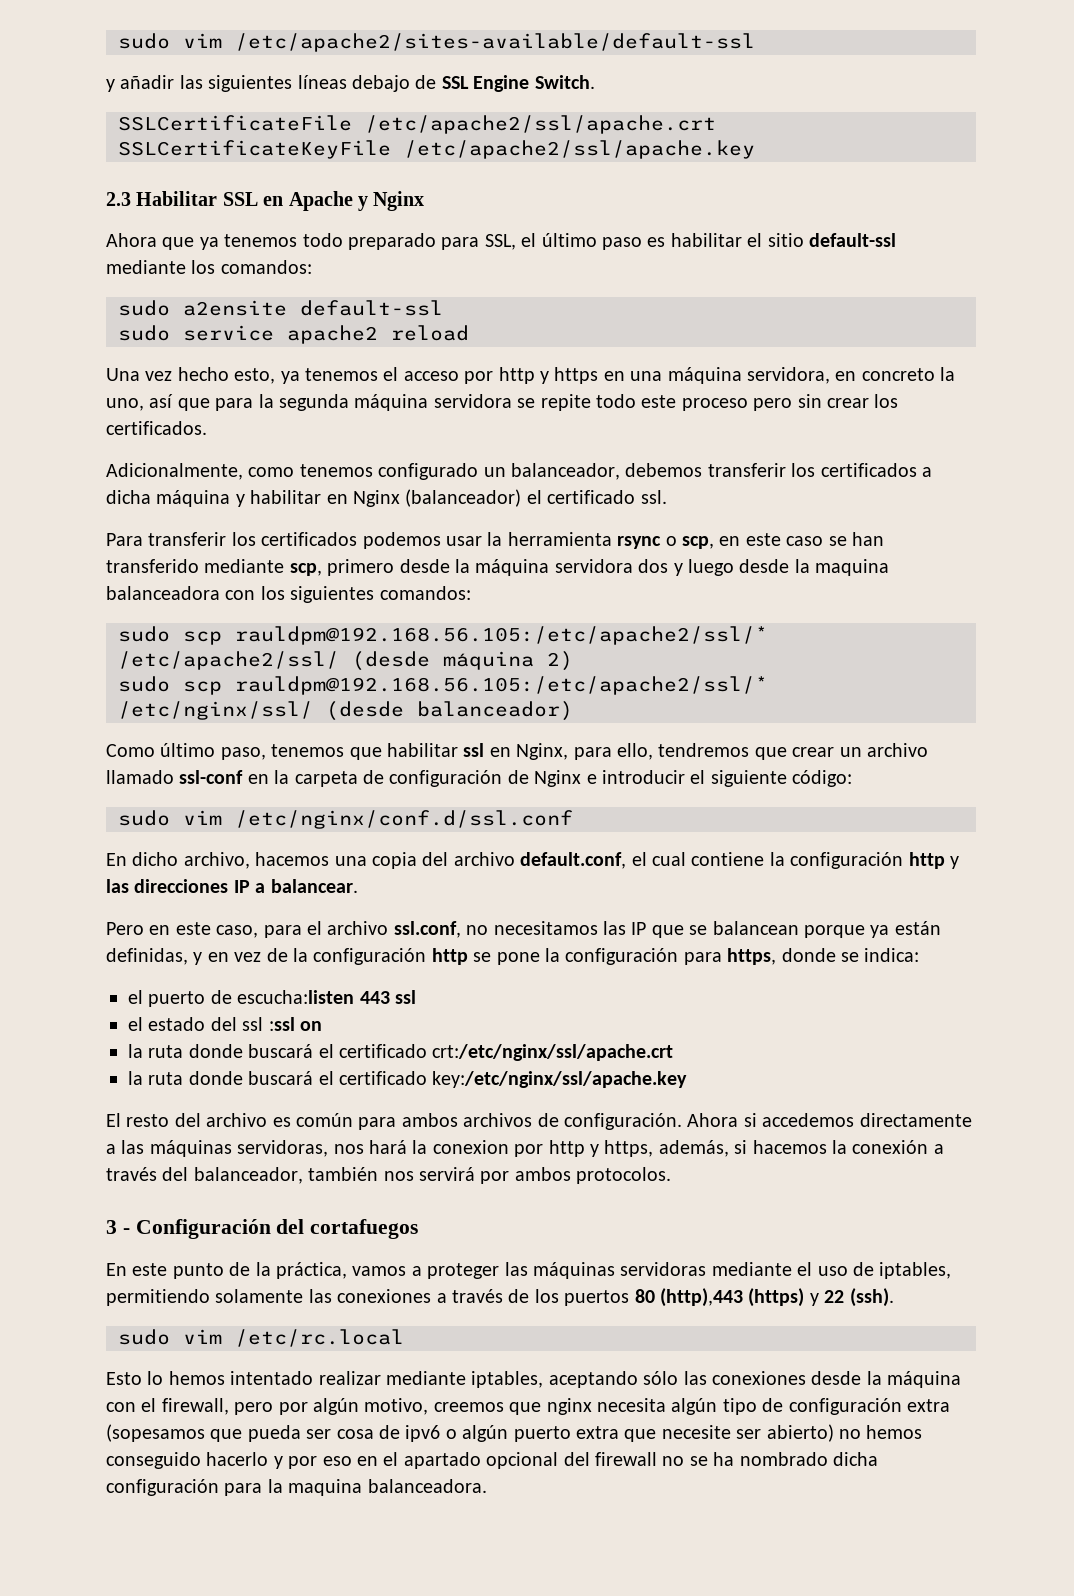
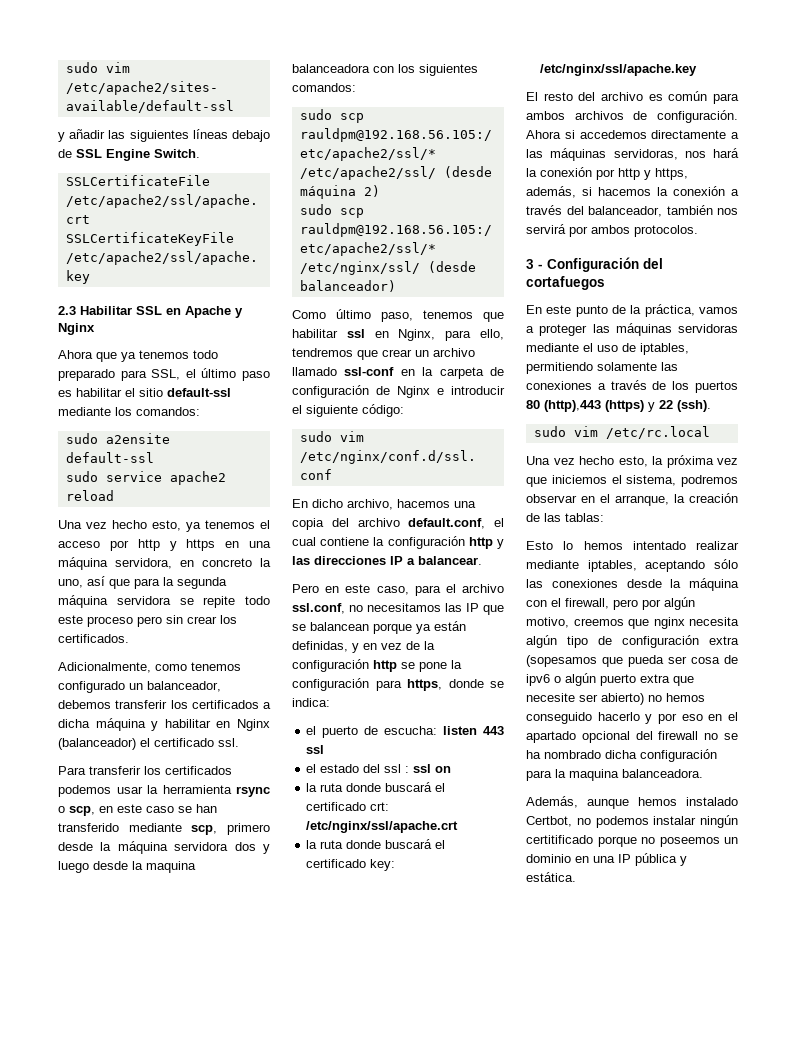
- el puerto de escucha:listen 443 ssl
+ el puerto de escucha: listen 443 ssl
- el estado del ssl :ssl on
+ el estado del ssl : ssl on
- la ruta donde buscará el certificado crt:/etc/nginx/ssl/apache.crt
- la ruta donde buscará el certificado key:/etc/nginx/ssl/apache.key
+ la ruta donde buscará el certificado crt: /etc/nginx/ssl/apache.crt
+ la ruta donde buscará el certificado key: /etc/nginx/ssl/apache.key
- Ahora si accedemos directamente a las máquinas servidoras, nos hará la conexion por http y https, además, si hacemos la conexión a través del balanceador, también nos servirá por ambos protocolos.
+ Ahora si accedemos directamente a las máquinas servidoras, nos hará la conexión por http y https, además, si hacemos la conexión a través del balanceador, también nos servirá por ambos protocolos.
+ Una vez hecho esto, la próxima vez que iniciemos el sistema, podremos observar en el arranque, la creación de las tablas:
+ Además, aunque hemos instalado Certbot, no podemos instalar ningún certitificado porque no poseemos un dominio en una IP pública y estática.

